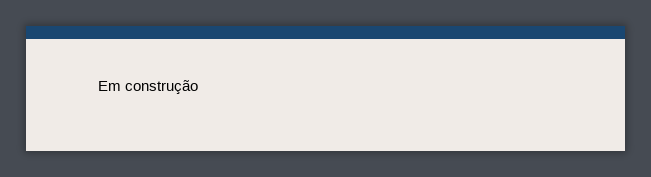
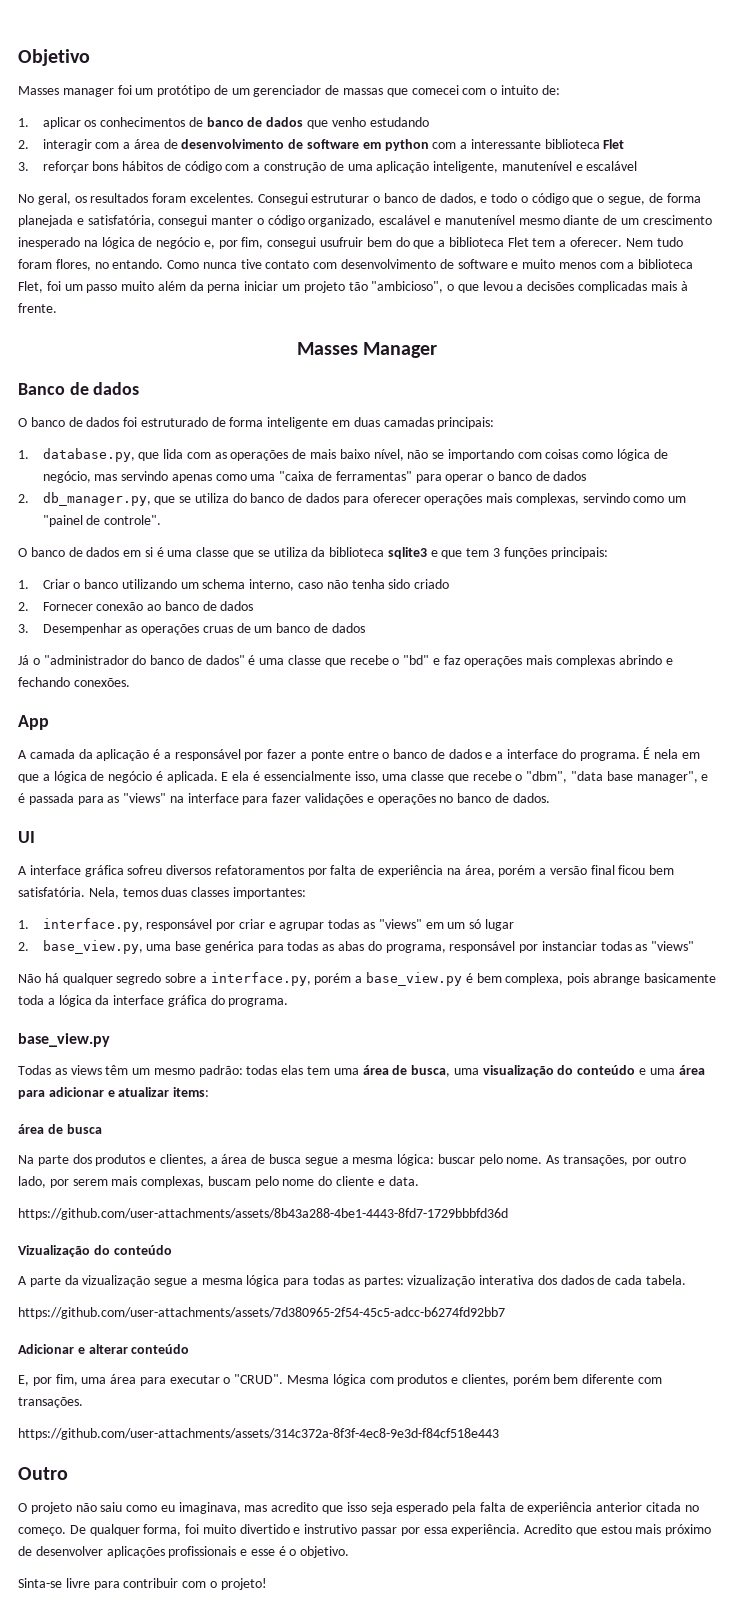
- Em construção
+ Objetivo
+ Masses manager foi um protótipo de um gerenciador de massas que comecei com o intuito de:
+ 1. aplicar os conhecimentos de banco de dados que venho estudando
+ 2. interagir com a área de desenvolvimento de software em python com a interessante biblioteca Flet
+ 3. reforçar bons hábitos de código com a construção de uma aplicação inteligente, manutenível e escalável
+ No geral, os resultados foram excelentes. Consegui estruturar o banco de dados, e todo o código que o segue, de forma planejada e satisfatória, consegui manter o código organizado, escalável e manutenível mesmo diante de um crescimento inesperado na lógica de negócio e, por fim, consegui usufruir bem do que a biblioteca Flet tem a oferecer. Nem tudo foram flores, no entando. Como nunca tive contato com desenvolvimento de software e muito menos com a biblioteca Flet, foi um passo muito além da perna iniciar um projeto tão "ambicioso", o que levou a decisões complicadas mais à frente.
+ Masses Manager
+ Banco de dados
+ O banco de dados foi estruturado de forma inteligente em duas camadas principais:
+ 1. database.py, que lida com as operações de mais baixo nível, não se importando com coisas como lógica de negócio, mas servindo apenas como uma "caixa de ferramentas" para operar o banco de dados
+ 2. db_manager.py, que se utiliza do banco de dados para oferecer operações mais complexas, servindo como um "painel de controle".
+ O banco de dados em si é uma classe que se utiliza da biblioteca sqlite3 e que tem 3 funções principais:
+ 1. Criar o banco utilizando um schema interno, caso não tenha sido criado
+ 2. Fornecer conexão ao banco de dados
+ 3. Desempenhar as operações cruas de um banco de dados
+ Já o "administrador do banco de dados" é uma classe que recebe o "bd" e faz operações mais complexas abrindo e fechando conexões.
+ App
+ A camada da aplicação é a responsável por fazer a ponte entre o banco de dados e a interface do programa. É nela em que a lógica de negócio é aplicada. E ela é essencialmente isso, uma classe que recebe o "dbm", "data base manager", e é passada para as "views" na interface para fazer validações e operações no banco de dados.
+ UI
+ A interface gráfica sofreu diversos refatoramentos por falta de experiência na área, porém a versão final ficou bem satisfatória. Nela, temos duas classes importantes:
+ 1. interface.py, responsável por criar e agrupar todas as "views" em um só lugar
+ 2. base_view.py, uma base genérica para todas as abas do programa, responsável por instanciar todas as "views"
+ Não há qualquer segredo sobre a interface.py, porém a base_view.py é bem complexa, pois abrange basicamente toda a lógica da interface gráfica do programa.
+ base_view.py
+ Todas as views têm um mesmo padrão: todas elas tem uma área de busca, uma visualização do conteúdo e uma área para adicionar e atualizar items:
+ área de busca
+ Na parte dos produtos e clientes, a área de busca segue a mesma lógica: buscar pelo nome. As transações, por outro lado, por serem mais complexas, buscam pelo nome do cliente e data.
+ https://github.com/user-attachments/assets/8b43a288-4be1-4443-8fd7-1729bbbfd36d
+ Vizualização do conteúdo
+ A parte da vizualização segue a mesma lógica para todas as partes: vizualização interativa dos dados de cada tabela.
+ https://github.com/user-attachments/assets/7d380965-2f54-45c5-adcc-b6274fd92bb7
+ Adicionar e alterar conteúdo
+ E, por fim, uma área para executar o "CRUD". Mesma lógica com produtos e clientes, porém bem diferente com transações.
+ https://github.com/user-attachments/assets/314c372a-8f3f-4ec8-9e3d-f84cf518e443
+ Outro
+ O projeto não saiu como eu imaginava, mas acredito que isso seja esperado pela falta de experiência anterior citada no começo. De qualquer forma, foi muito divertido e instrutivo passar por essa experiência. Acredito que estou mais próximo de desenvolver aplicações profissionais e esse é o objetivo.
+ Sinta-se livre para contribuir com o projeto!

